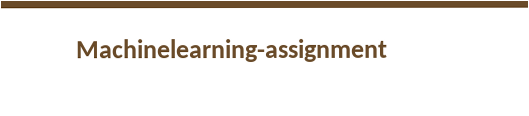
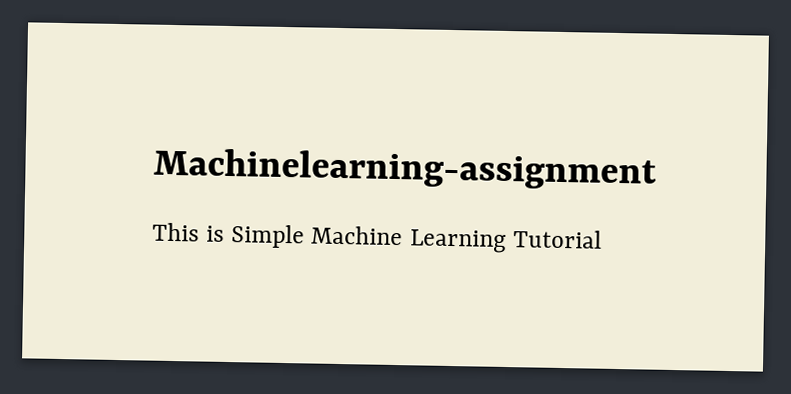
+ This is Simple Machine Learning Tutorial

